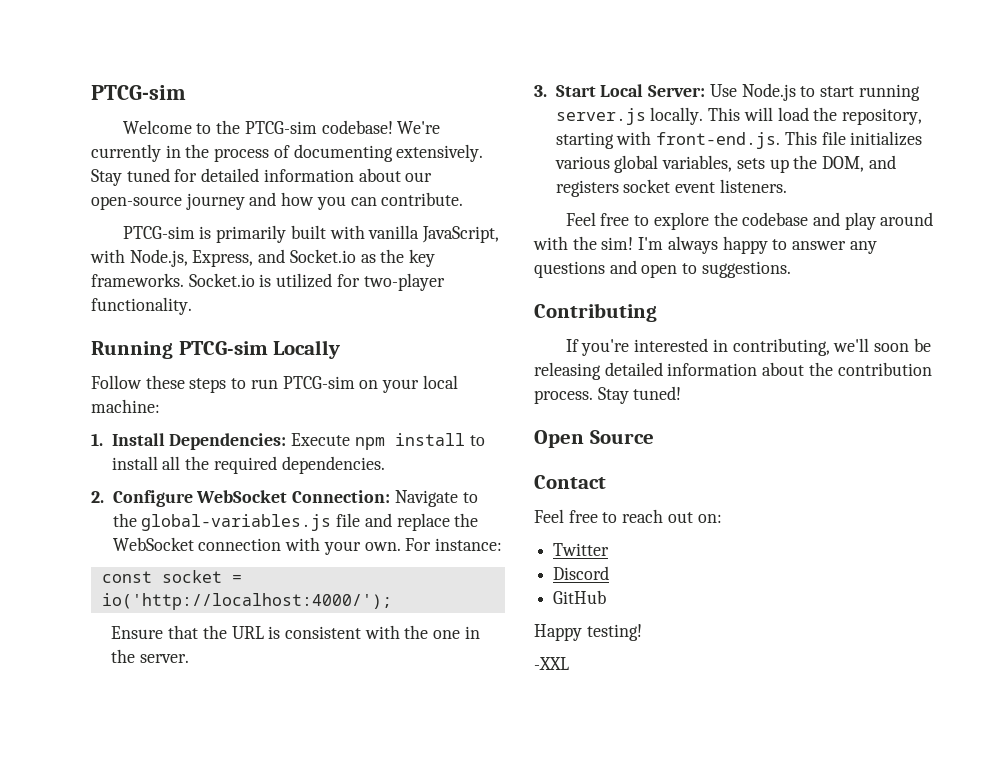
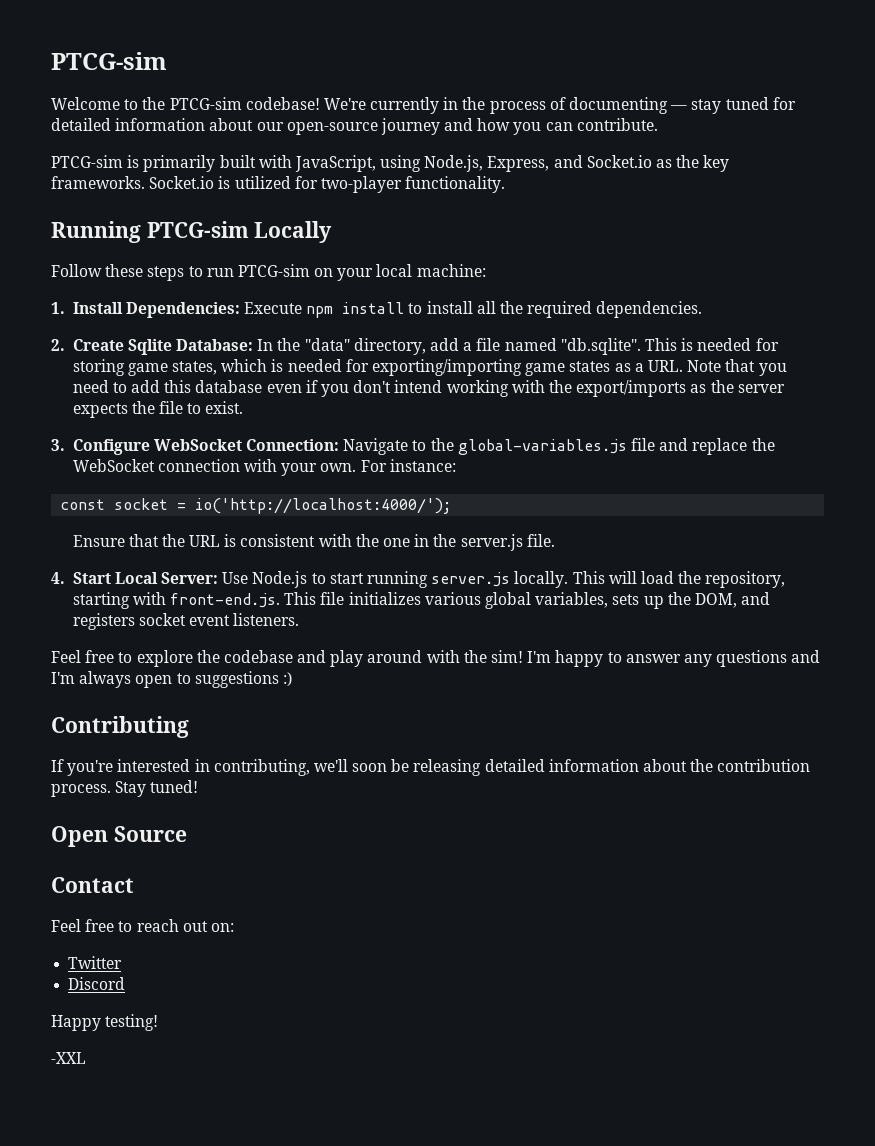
- We're currently in the process of documenting extensively. Stay tuned for detailed information about our open-source journey and how you can contribute.
+ We're currently in the process of documenting — stay tuned for detailed information about our open-source journey and how you can contribute.
- PTCG-sim is primarily built with vanilla JavaScript, with Node.js, Express, and Socket.io as the key frameworks.
+ PTCG-sim is primarily built with JavaScript, using Node.js, Express, and Socket.io as the key frameworks.
- 2. Configure WebSocket Connection: Navigate to the global-variables.js file and replace the WebSocket connection with your own.
+ 2. Create Sqlite Database: In the "data" directory, add a file named "db.sqlite". This is needed for storing game states, which is needed for exporting/importing game states as a URL. Note that you need to add this database even if you don't intend working with the export/imports as the server expects the file to exist.
+ 3. Configure WebSocket Connection: Navigate to the global-variables.js file and replace the WebSocket connection with your own.
- Ensure that the URL is consistent with the one in the server.
- 3. Start Local Server: Use Node.js to start running server.js locally.
+ Ensure that the URL is consistent with the one in the server.js file.
+ 4. Start Local Server: Use Node.js to start running server.js locally.
- I'm always happy to answer any questions and open to suggestions.
+ I'm happy to answer any questions and I'm always open to suggestions :)
- GitHub

